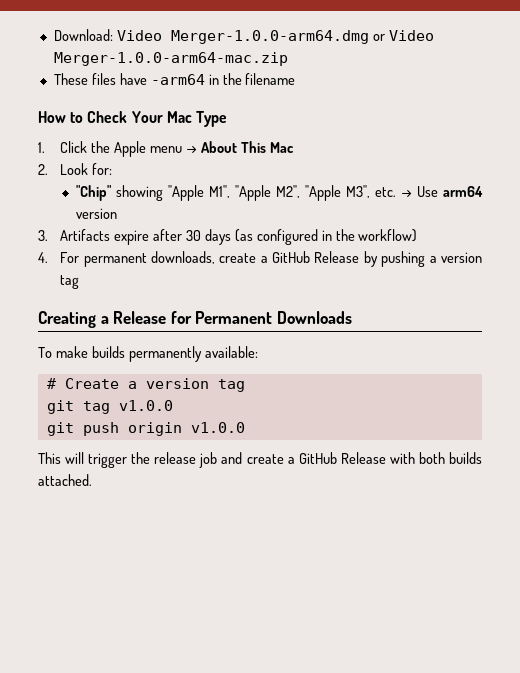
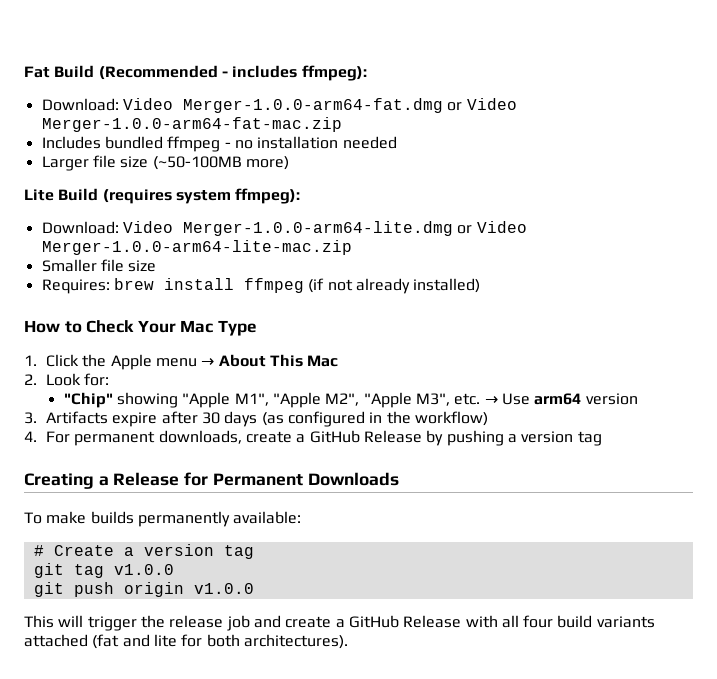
- Download: Video Merger-1.0.0-arm64.dmg or Video Merger-1.0.0-arm64-mac.zip
- These files have -arm64 in the filename
+ Fat Build (Recommended - includes ffmpeg):
+ Download: Video Merger-1.0.0-arm64-fat.dmg or Video Merger-1.0.0-arm64-fat-mac.zip
+ Includes bundled ffmpeg - no installation needed
+ Larger file size (~50-100MB more)
+ Lite Build (requires system ffmpeg):
+ Download: Video Merger-1.0.0-arm64-lite.dmg or Video Merger-1.0.0-arm64-lite-mac.zip
+ Smaller file size
+ Requires: brew install ffmpeg (if not already installed)
- This will trigger the release job and create a GitHub Release with both builds attached.
+ This will trigger the release job and create a GitHub Release with all four build variants attached (fat and lite for both architectures).

